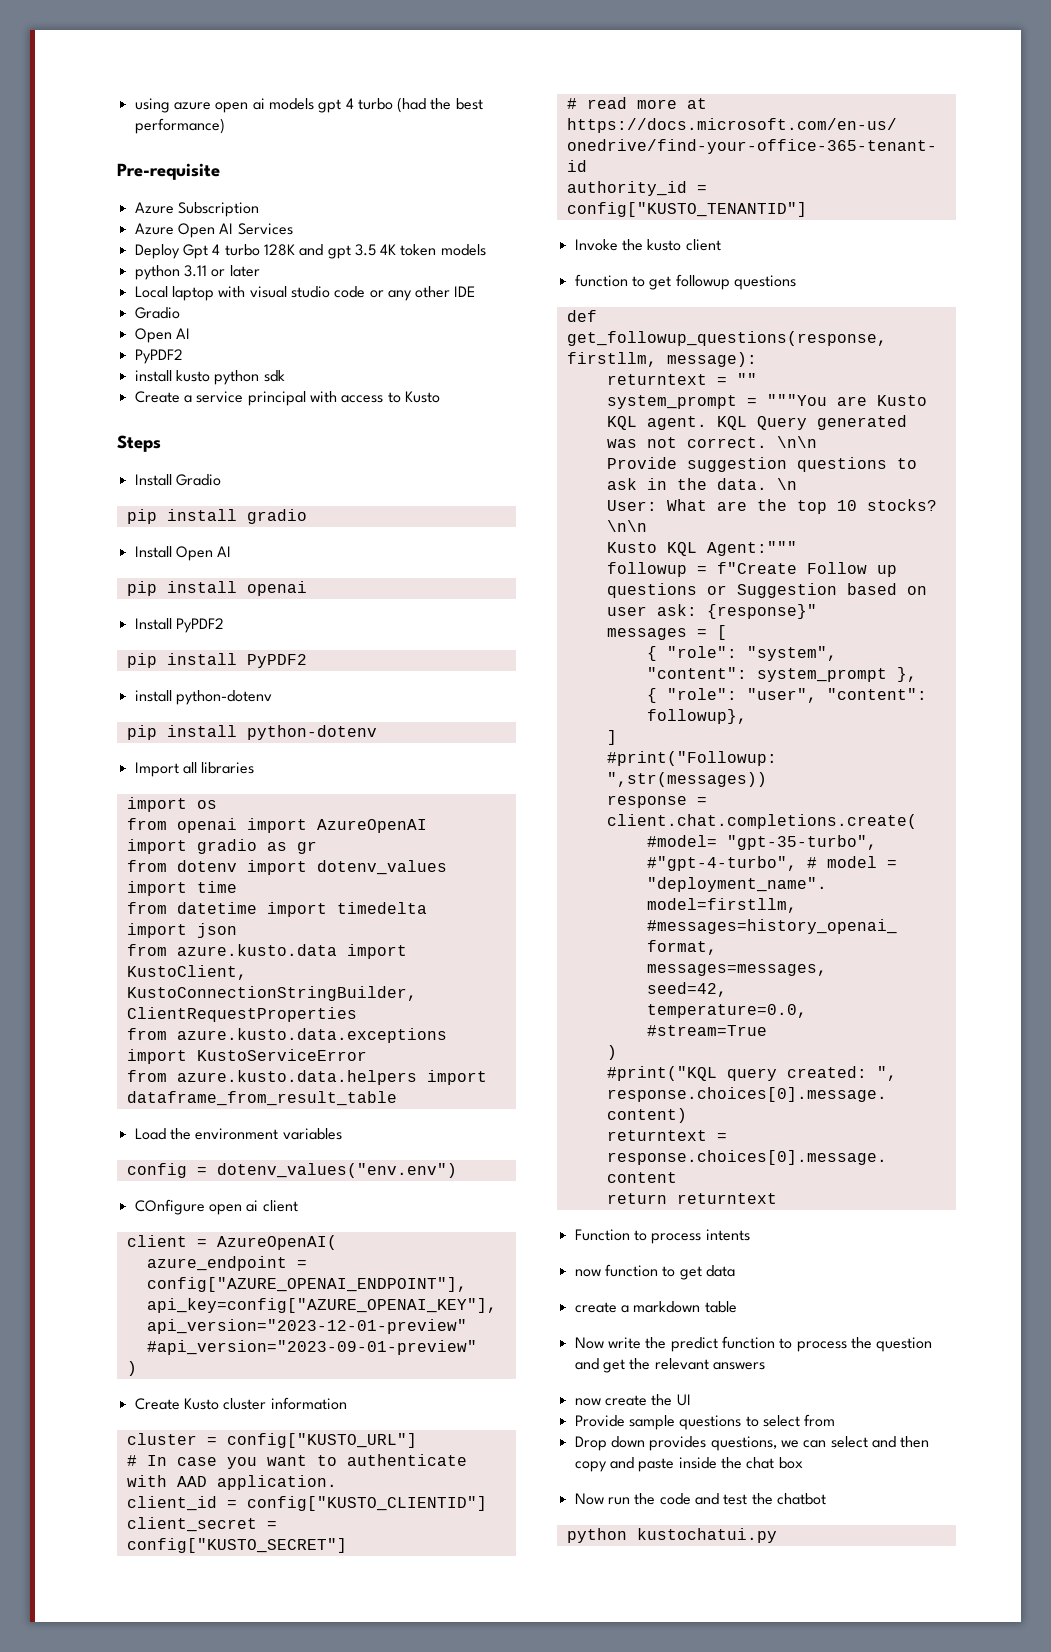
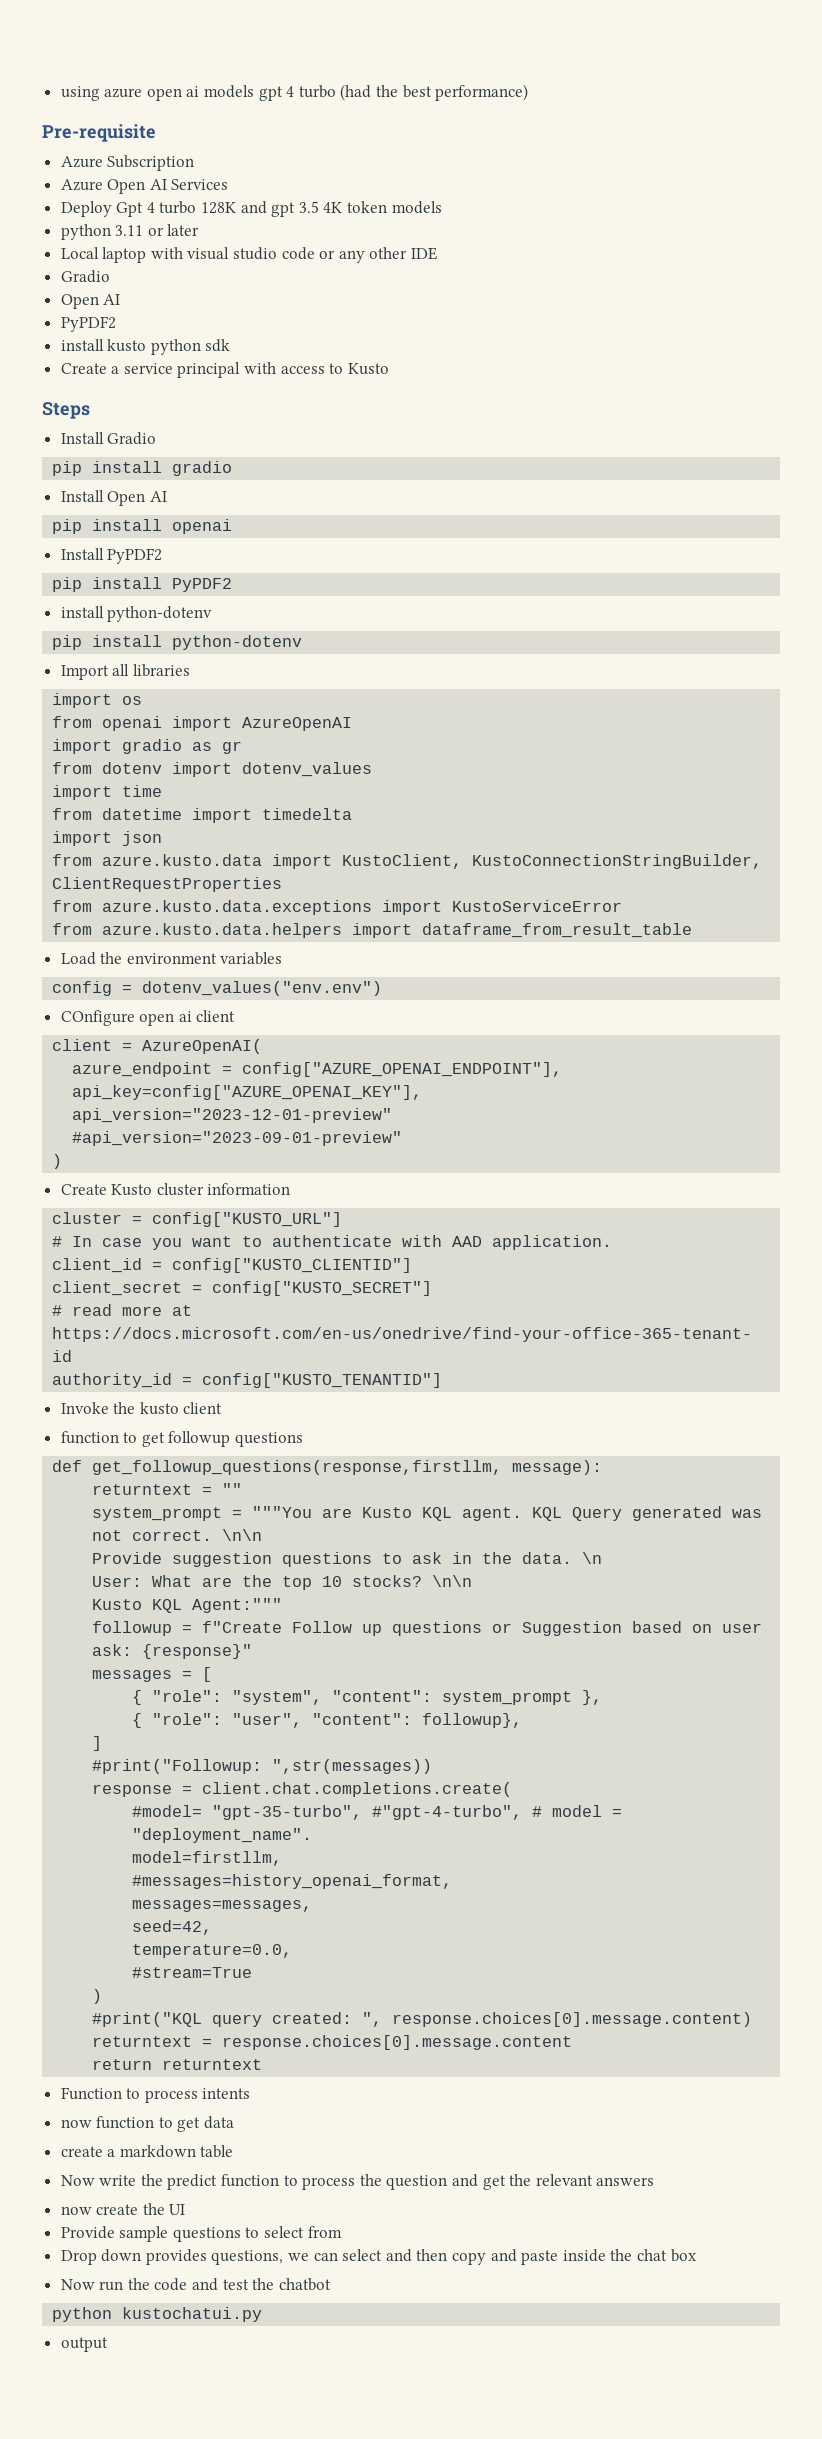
+ output

